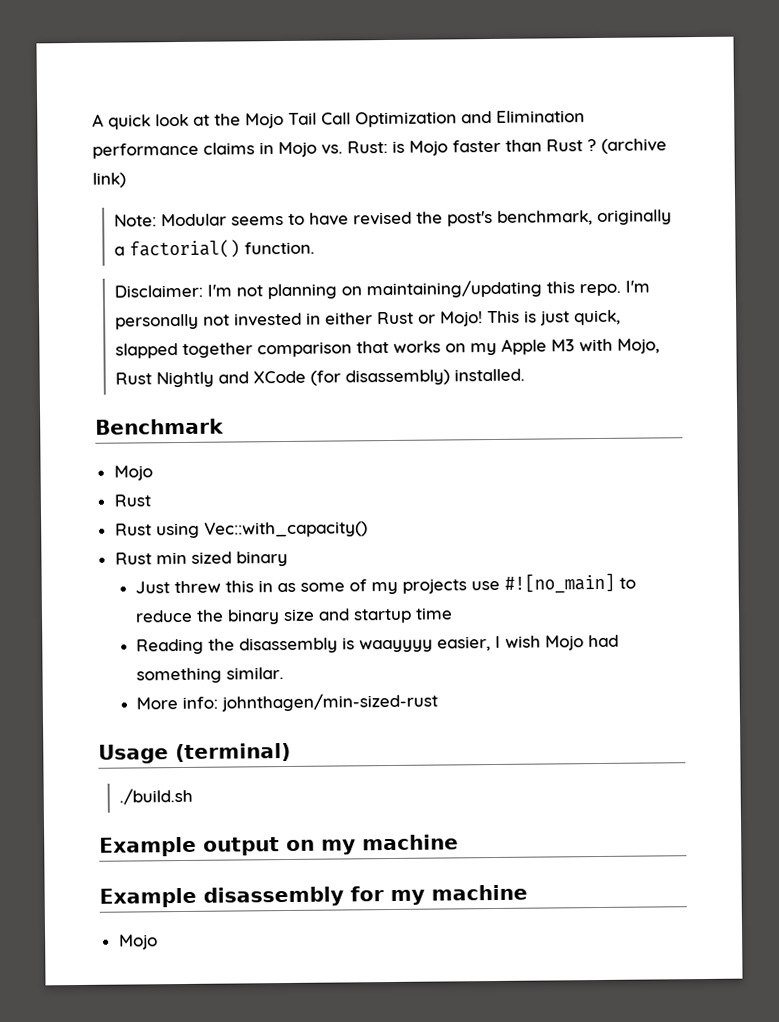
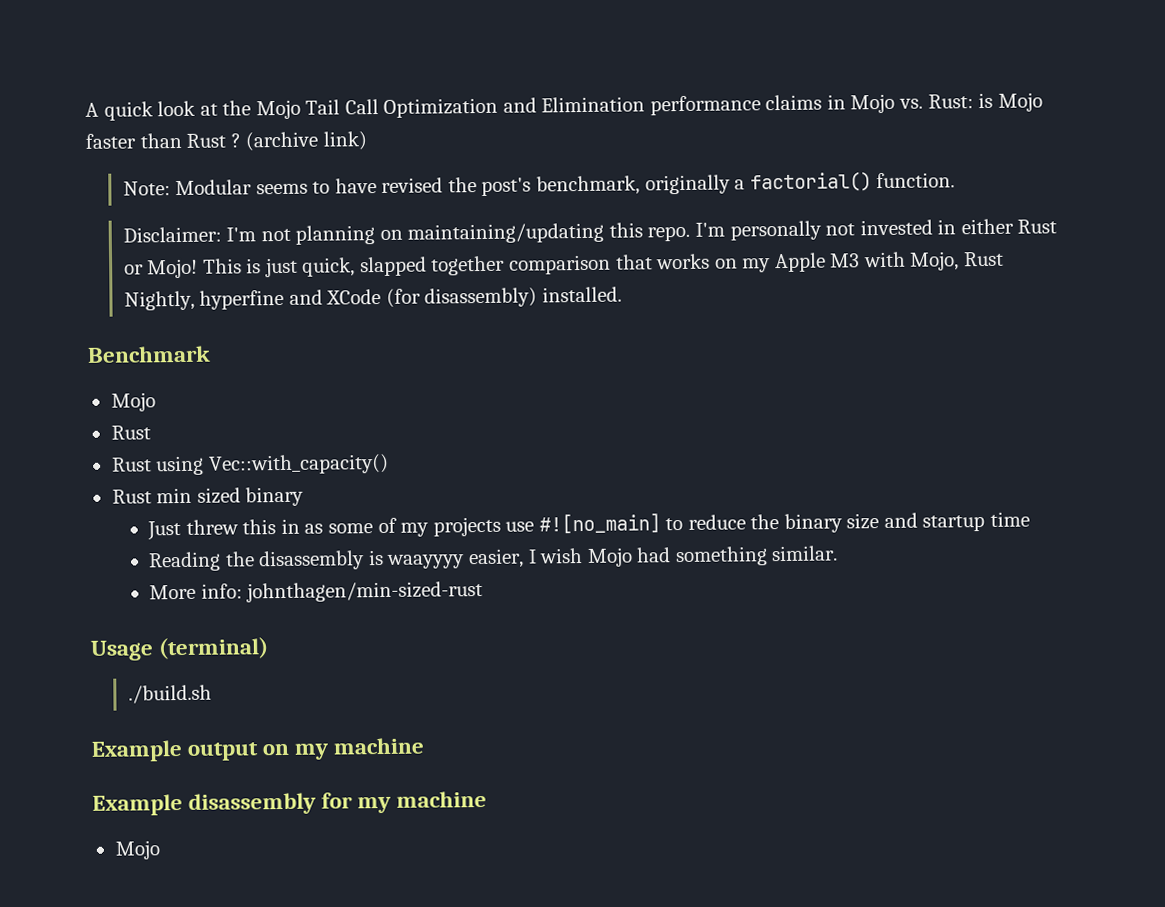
- This is just quick, slapped together comparison that works on my Apple M3 with Mojo, Rust Nightly and XCode (for disassembly) installed.
+ This is just quick, slapped together comparison that works on my Apple M3 with Mojo, Rust Nightly, hyperfine and XCode (for disassembly) installed.

